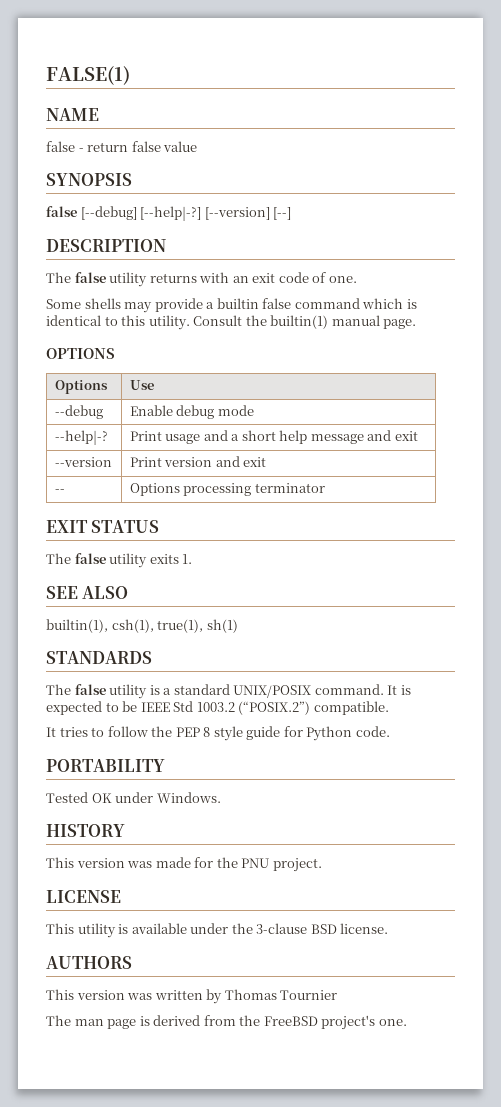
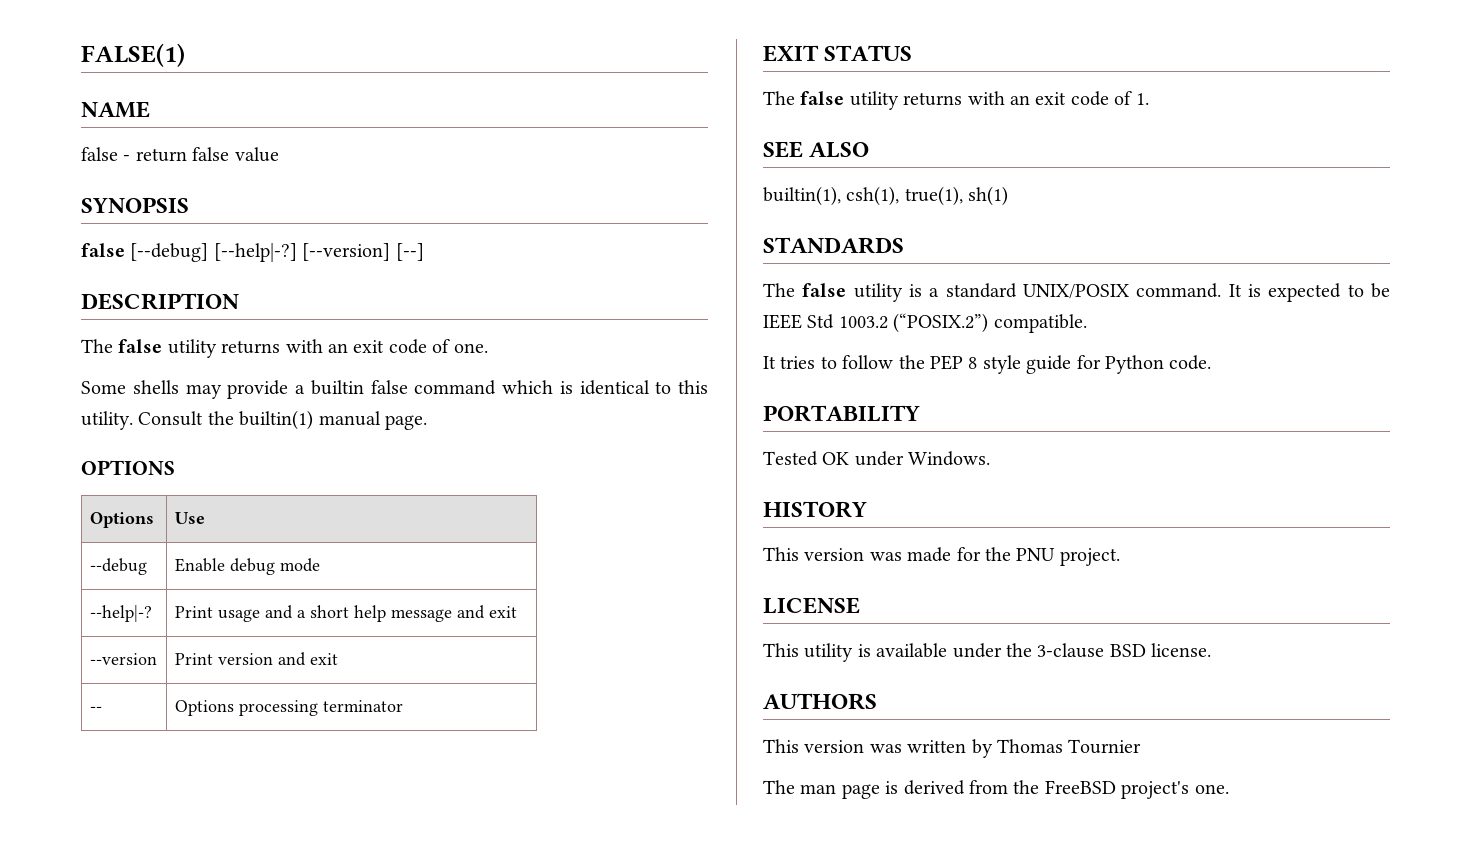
- The false utility exits 1.
+ The false utility returns with an exit code of 1.

